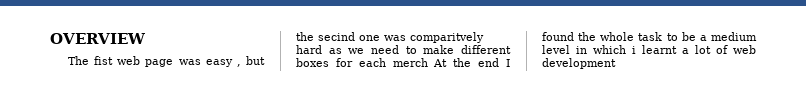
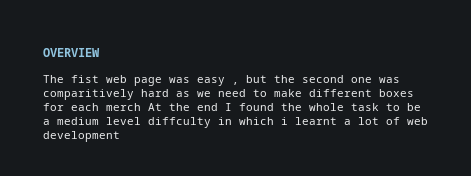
- The fist web page was easy , but the secind one was comparitvely hard as we need to make different boxes for each merch At the end I found the whole task to be a medium level in which i learnt a lot of web development
+ The fist web page was easy , but the second one was comparitively hard as we need to make different boxes for each merch At the end I found the whole task to be a medium level diffculty in which i learnt a lot of web development

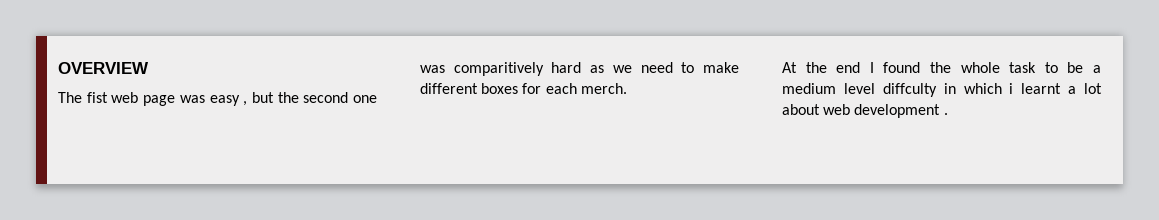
- The fist web page was easy , but the second one was comparitively hard as we need to make different boxes for each merch At the end I found the whole task to be a medium level diffculty in which i learnt a lot of web development
+ The fist web page was easy , but the second one was comparitively hard as we need to make different boxes for each merch.
+ At the end I found the whole task to be a medium level diffculty in which i learnt a lot about web development .

